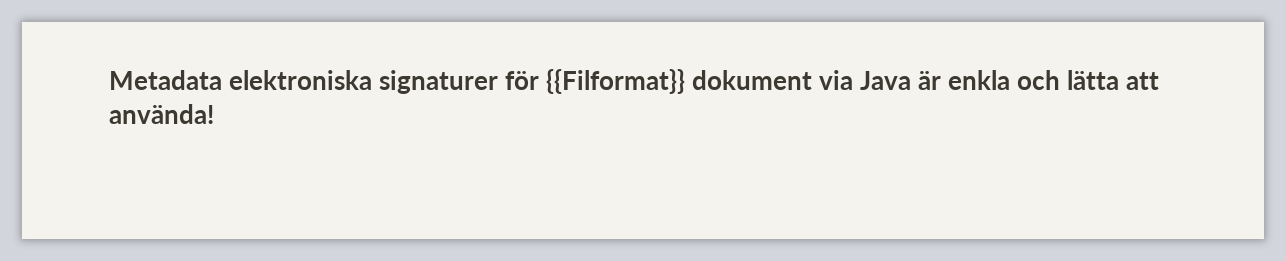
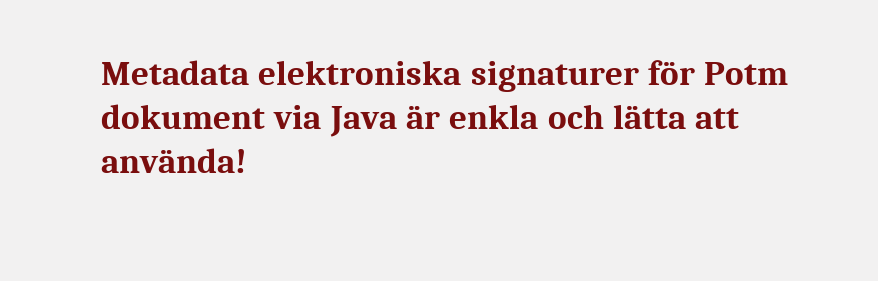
- Metadata elektroniska signaturer för {{Filformat}} dokument via Java är enkla och lätta att använda!
+ Metadata elektroniska signaturer för Potm dokument via Java är enkla och lätta att använda!

